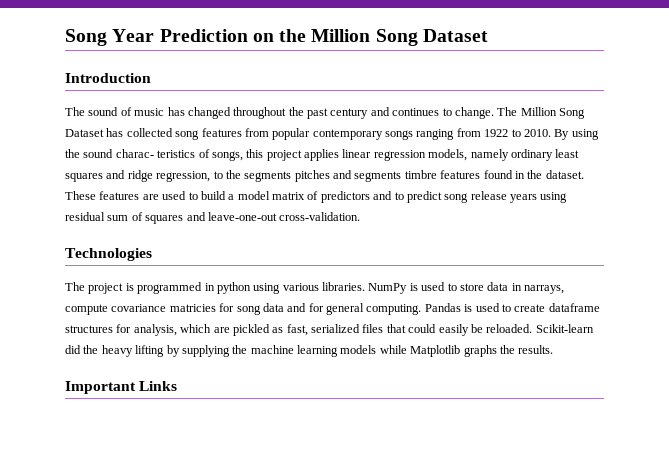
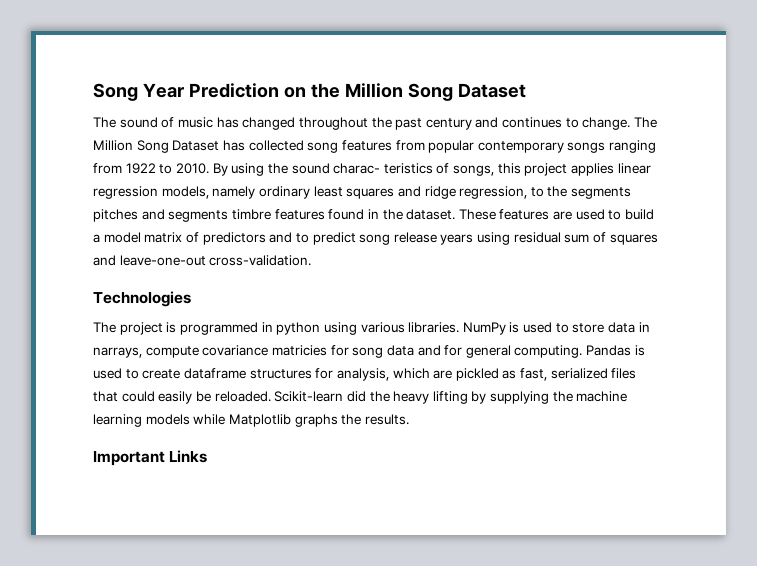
- Introduction

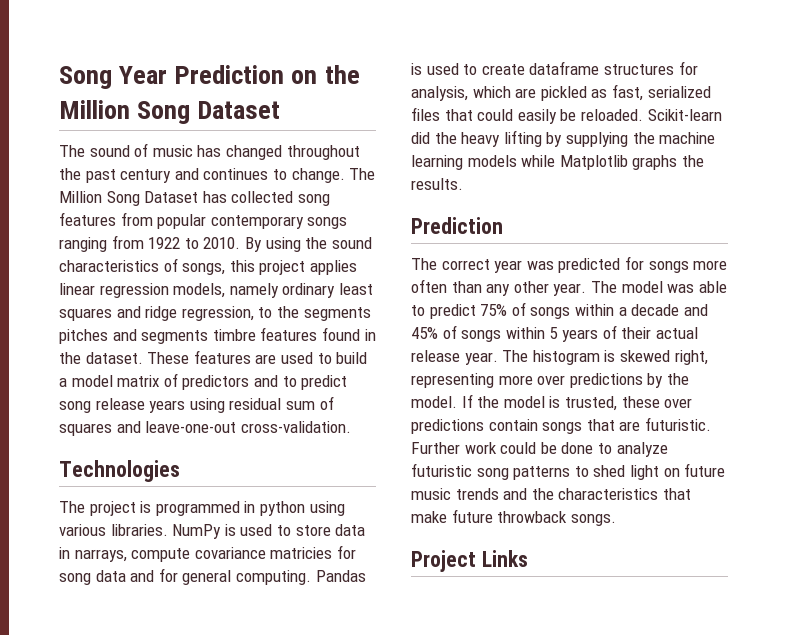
- By using the sound charac- teristics of songs, this project applies linear regression models, namely ordinary least squares and ridge regression, to the segments pitches and segments timbre features found in the dataset.
+ By using the sound characteristics of songs, this project applies linear regression models, namely ordinary least squares and ridge regression, to the segments pitches and segments timbre features found in the dataset.
  Scikit-learn did the heavy lifting by supplying the machine learning models while Matplotlib graphs the results.
- Important Links
+ Prediction
+ The correct year was predicted for songs more often than any other year. The model was able to predict 75% of songs within a decade and 45% of songs within 5 years of their actual release year. The histogram is skewed right, representing more over predictions by the model. If the model is trusted, these over predictions contain songs that are futuristic. Further work could be done to analyze futuristic song patterns to shed light on future music trends and the characteristics that make future throwback songs.
+ Project Links

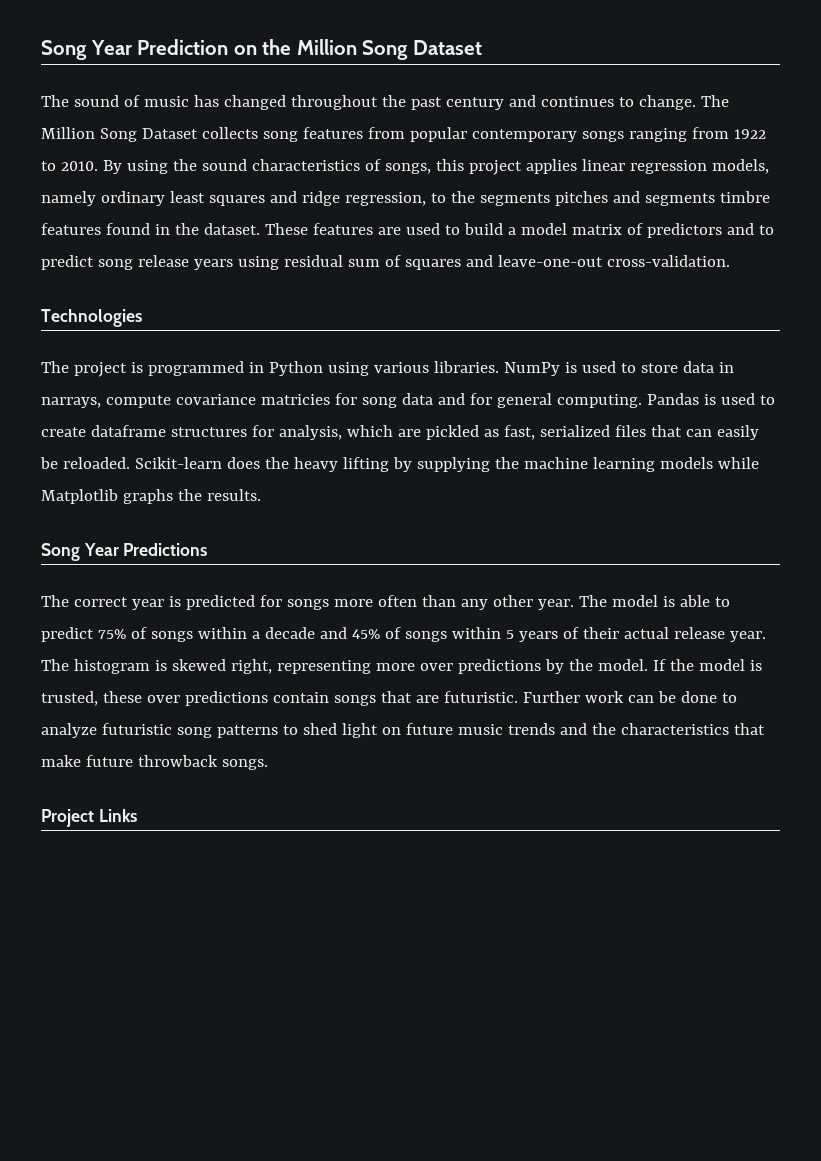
- The Million Song Dataset has collected song features from popular contemporary songs ranging from 1922 to 2010.
+ The Million Song Dataset collects song features from popular contemporary songs ranging from 1922 to 2010.
- The project is programmed in python using various libraries.
+ The project is programmed in Python using various libraries.
- Pandas is used to create dataframe structures for analysis, which are pickled as fast, serialized files that could easily be reloaded.
+ Pandas is used to create dataframe structures for analysis, which are pickled as fast, serialized files that can easily be reloaded.
- Scikit-learn did the heavy lifting by supplying the machine learning models while Matplotlib graphs the results.
- Prediction
+ Scikit-learn does the heavy lifting by supplying the machine learning models while Matplotlib graphs the results.
+ Song Year Predictions
- The correct year was predicted for songs more often than any other year.
+ The correct year is predicted for songs more often than any other year.
- The model was able to predict 75% of songs within a decade and 45% of songs within 5 years of their actual release year.
+ The model is able to predict 75% of songs within a decade and 45% of songs within 5 years of their actual release year.
- Further work could be done to analyze futuristic song patterns to shed light on future music trends and the characteristics that make future throwback songs.
+ Further work can be done to analyze futuristic song patterns to shed light on future music trends and the characteristics that make future throwback songs.

